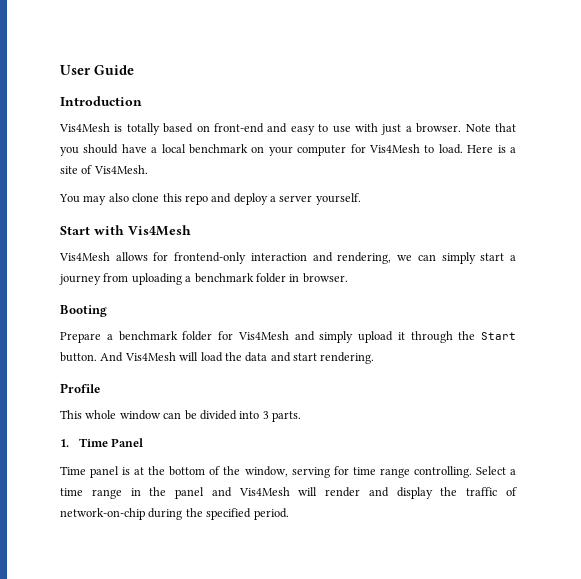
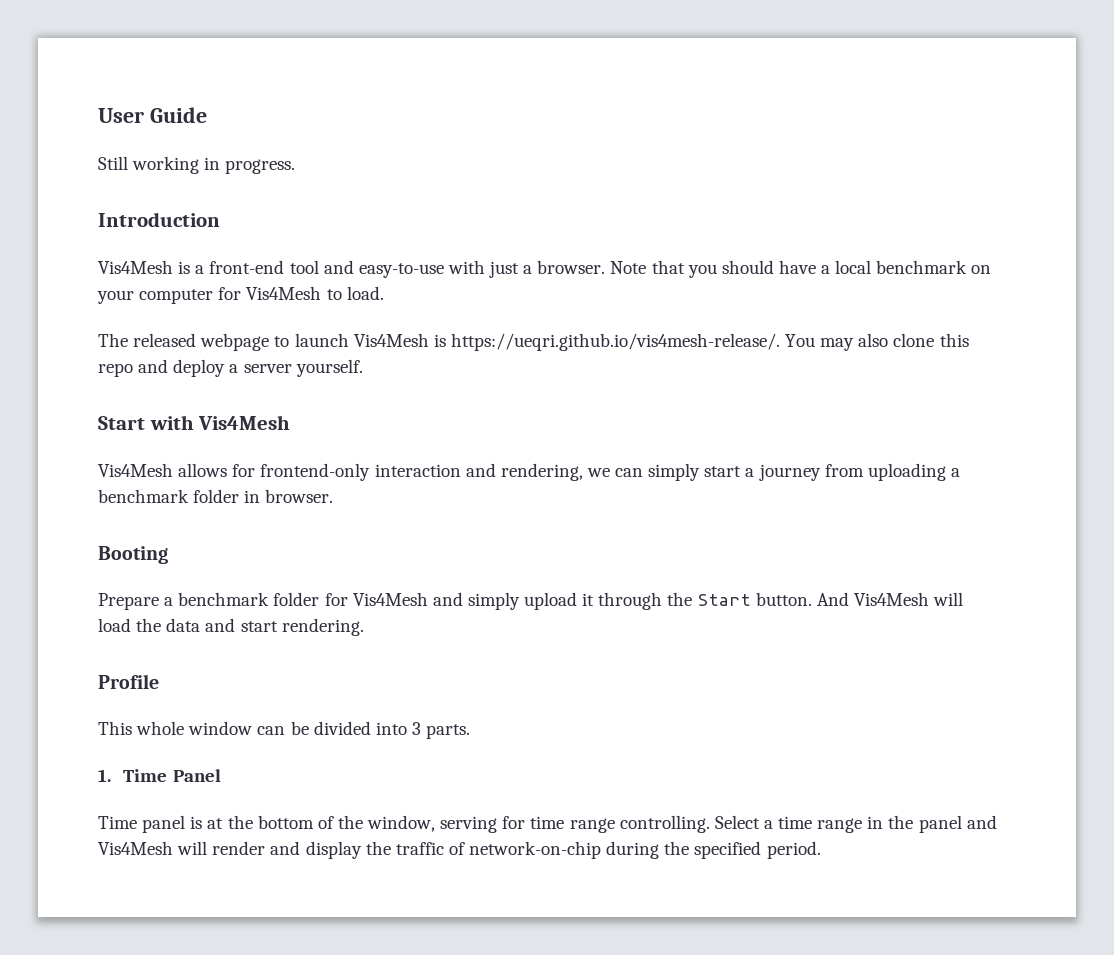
+ Still working in progress.
- Vis4Mesh is totally based on front-end and easy to use with just a browser.
+ Vis4Mesh is a front-end tool and easy-to-use with just a browser.
- Note that you should have a local benchmark on your computer for Vis4Mesh to load. Here is a site of Vis4Mesh.
- You may also clone this repo and deploy a server yourself.
+ Note that you should have a local benchmark on your computer for Vis4Mesh to load.
+ The released webpage to launch Vis4Mesh is https://ueqri.github.io/vis4mesh-release/. You may also clone this repo and deploy a server yourself.

